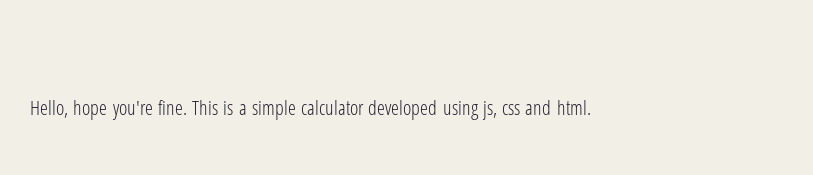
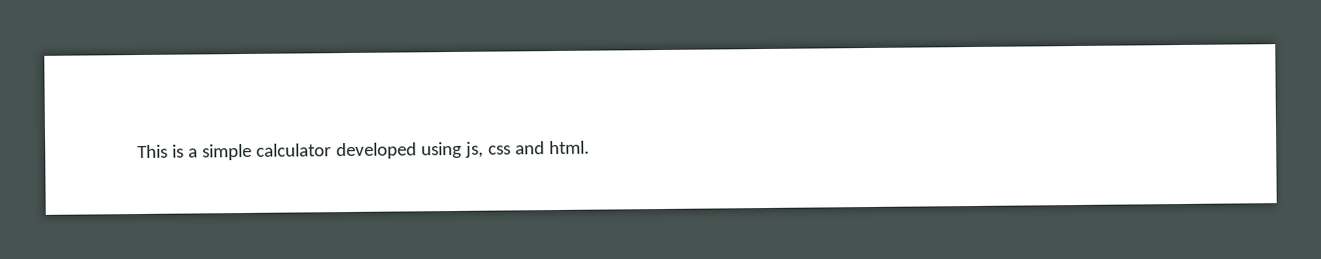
- Hello, hope you're fine.

